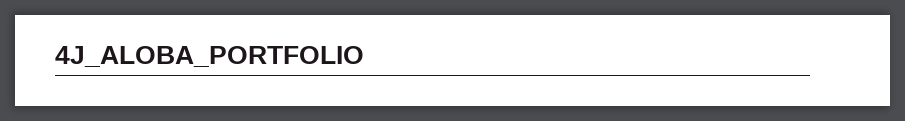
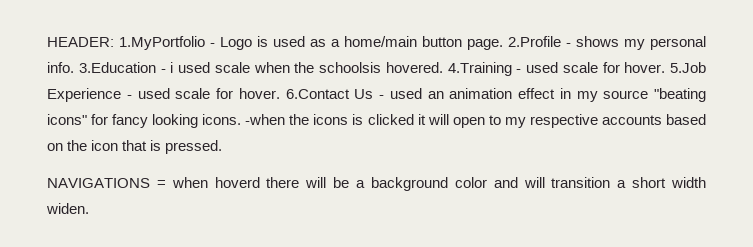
- 4J_ALOBA_PORTFOLIO
+ HEADER: 1.MyPortfolio - Logo is used as a home/main button page. 2.Profile - shows my personal info. 3.Education - i used scale when the schoolsis hovered. 4.Training - used scale for hover. 5.Job Experience - used scale for hover. 6.Contact Us - used an animation effect in my source "beating icons" for fancy looking icons. -when the icons is clicked it will open to my respective accounts based on the icon that is pressed.
+ NAVIGATIONS = when hoverd there will be a background color and will transition a short width widen.

